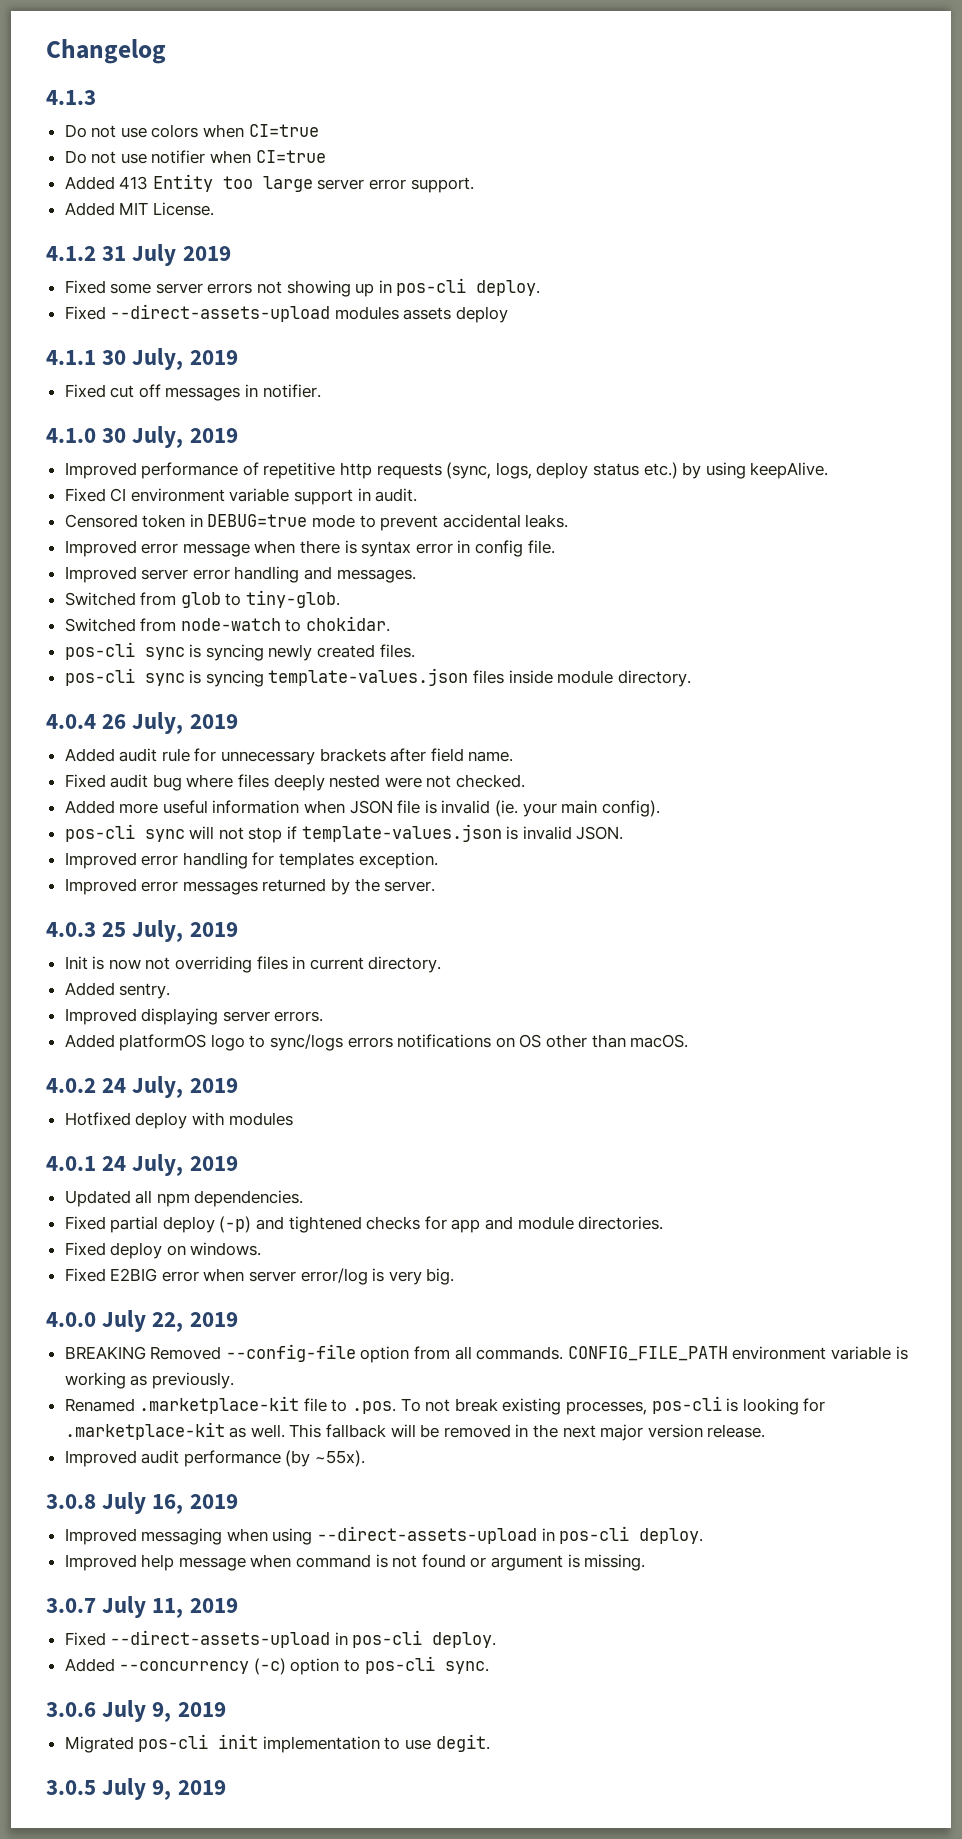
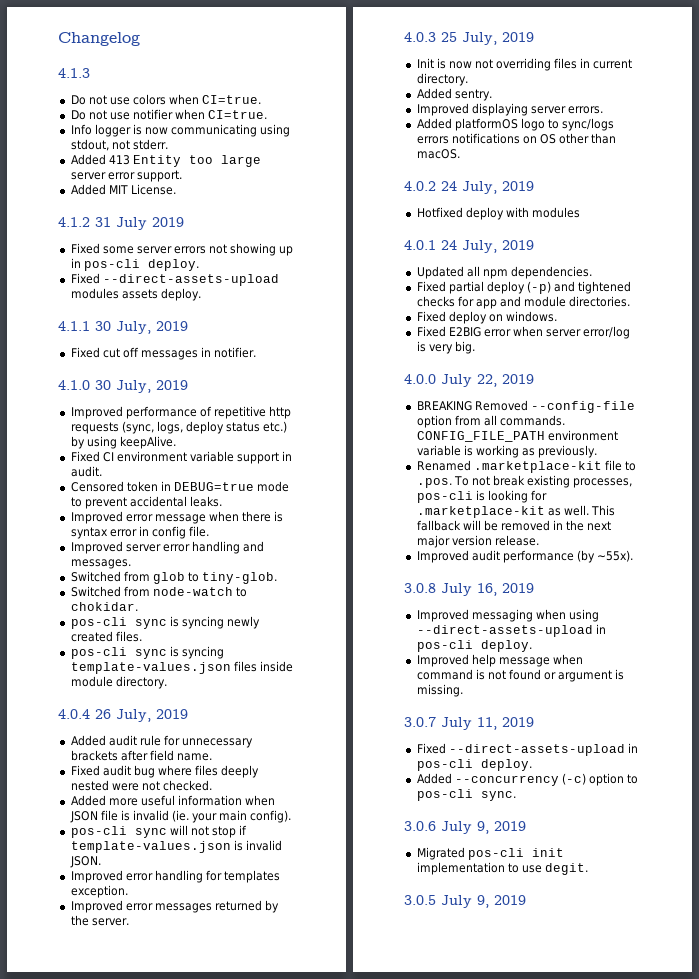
- Do not use colors when CI=true
+ Do not use colors when CI=true.
- Do not use notifier when CI=true
+ Do not use notifier when CI=true.
+ Info logger is now communicating using stdout, not stderr.
- Fixed --direct-assets-upload modules assets deploy
+ Fixed --direct-assets-upload modules assets deploy.

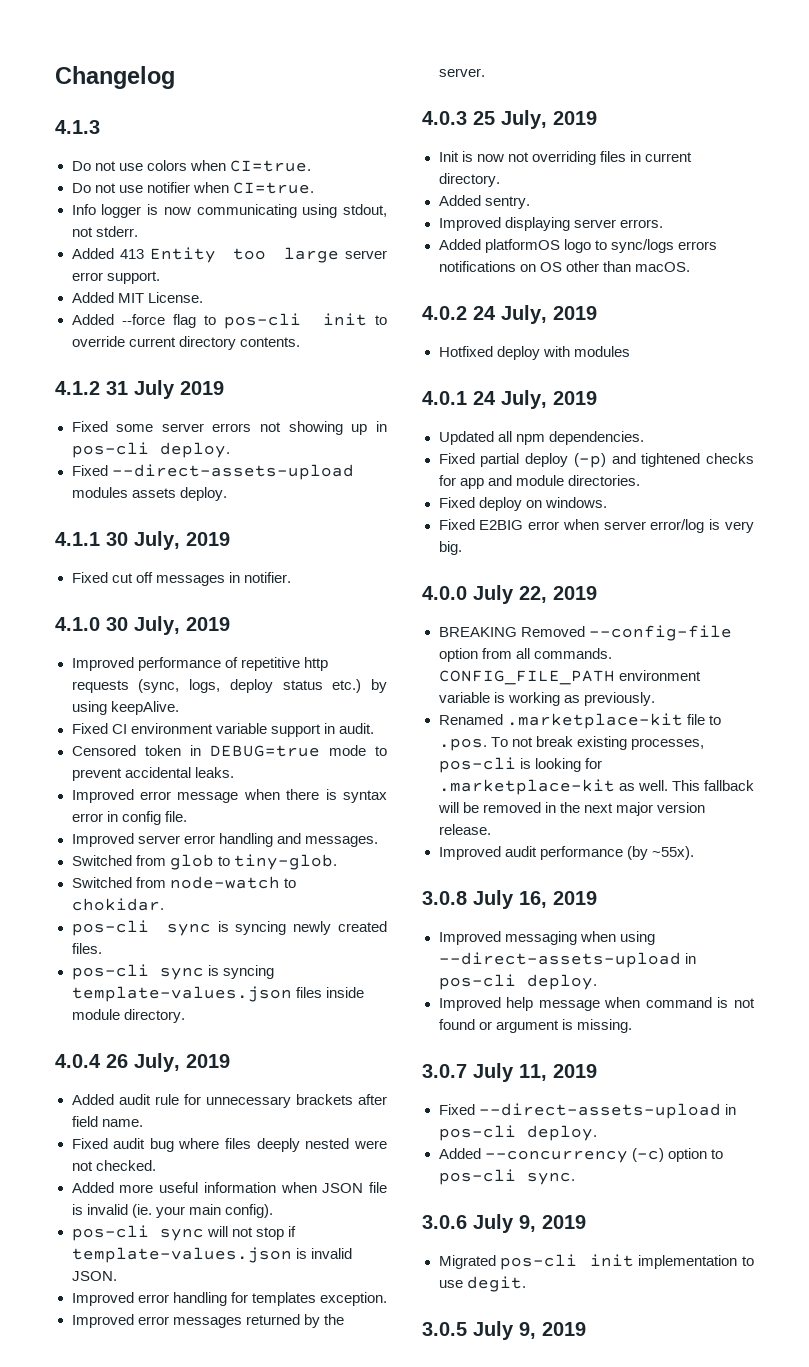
+ Added --force flag to pos-cli init to override current directory contents.

